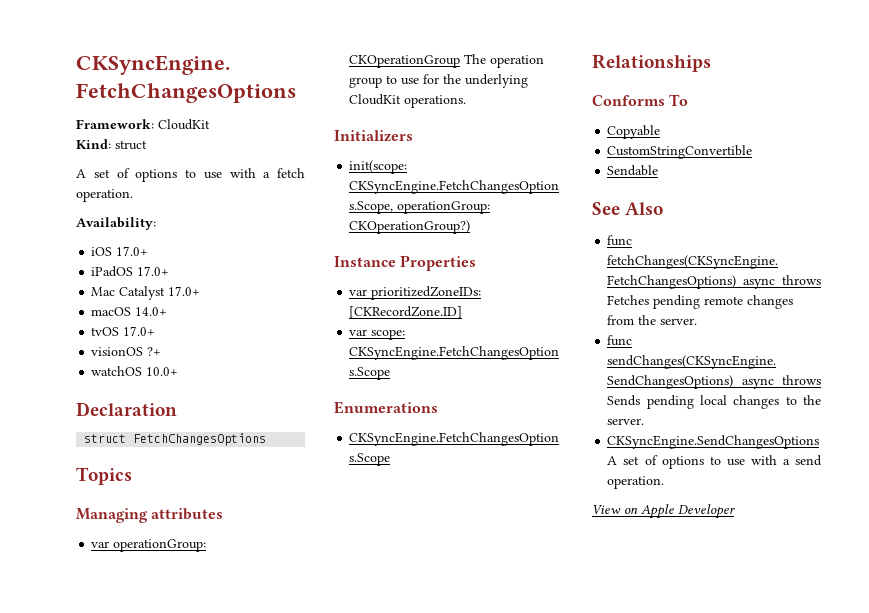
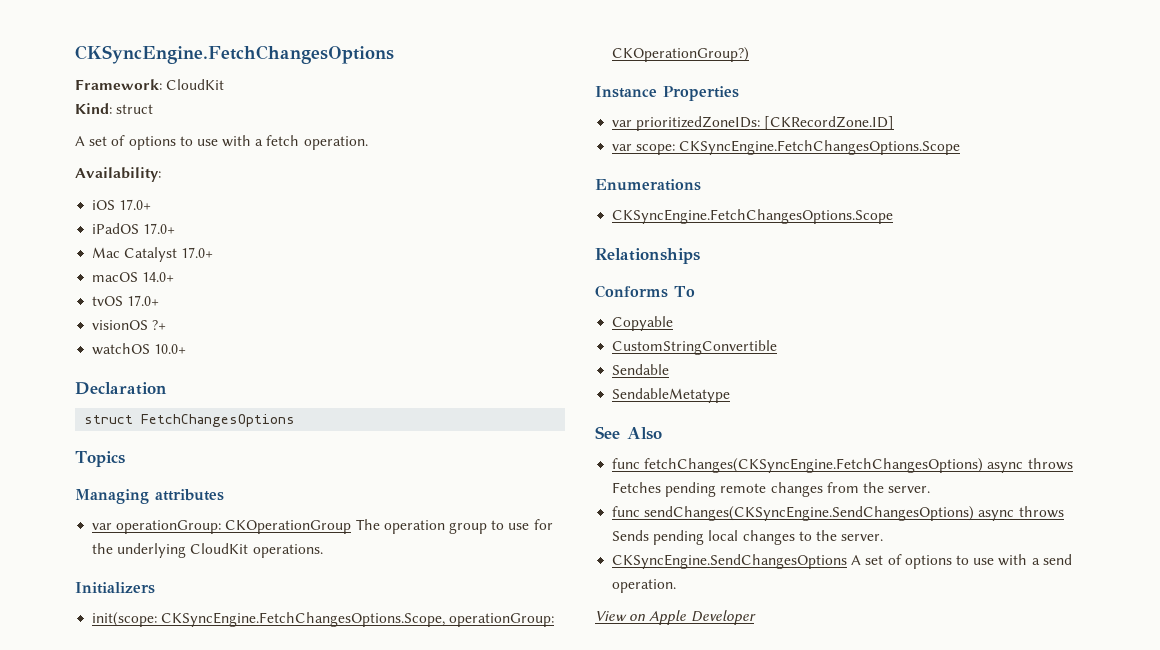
+ SendableMetatype

